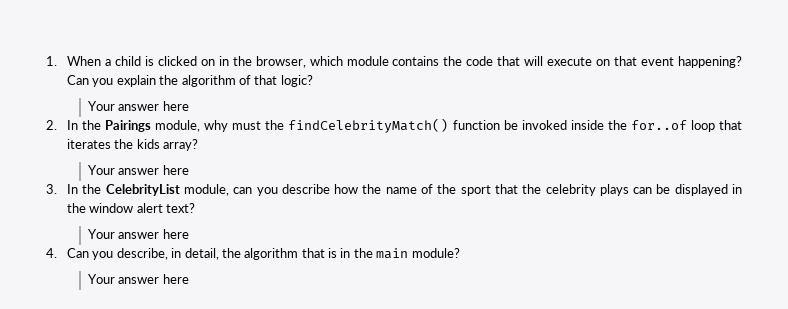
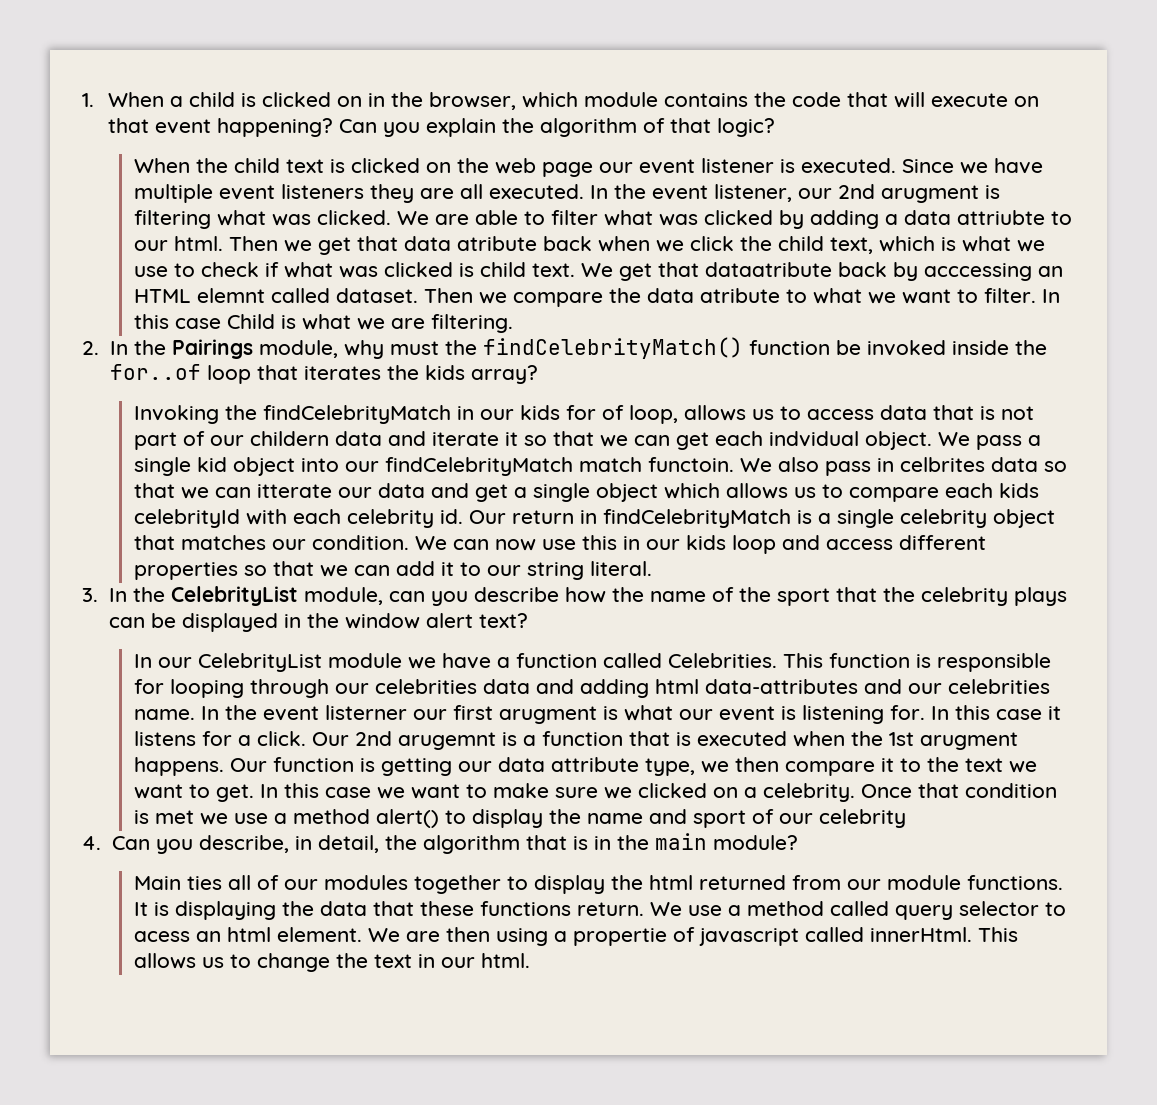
  Can you explain the algorithm of that logic?
- Your answer here
+ When the child text is clicked on the web page our event listener is executed. Since we have multiple event listeners they are all executed. In the event listener, our 2nd arugment is filtering what was clicked. We are able to filter what was clicked by adding a data attriubte to our html. Then we get that data atribute back when we click the child text, which is what we use to check if what was clicked is child text. We get that dataatribute back by acccessing an HTML elemnt called dataset. Then we compare the data atribute to what we want to filter. In this case Child is what we are filtering.
  2. In the Pairings module, why must the findCelebrityMatch() function be invoked inside the for..of loop that iterates the kids array?
- Your answer here
+ Invoking the findCelebrityMatch in our kids for of loop, allows us to access data that is not part of our childern data and iterate it so that we can get each indvidual object. We pass a single kid object into our findCelebrityMatch match functoin. We also pass in celbrites data so that we can itterate our data and get a single object which allows us to compare each kids celebrityId with each celebrity id. Our return in findCelebrityMatch is a single celebrity object that matches our condition. We can now use this in our kids loop and access different properties so that we can add it to our string literal.
  3. In the CelebrityList module, can you describe how the name of the sport that the celebrity plays can be displayed in the window alert text?
- Your answer here
+ In our CelebrityList module we have a function called Celebrities. This function is responsible for looping through our celebrities data and adding html data-attributes and our celebrities name. In the event listerner our first arugment is what our event is listening for. In this case it listens for a click. Our 2nd arugemnt is a function that is executed when the 1st arugment happens. Our function is getting our data attribute type, we then compare it to the text we want to get. In this case we want to make sure we clicked on a celebrity. Once that condition is met we use a method alert() to display the name and sport of our celebrity
  4. Can you describe, in detail, the algorithm that is in the main module?
- Your answer here
+ Main ties all of our modules together to display the html returned from our module functions. It is displaying the data that these functions return. We use a method called query selector to acess an html element. We are then using a propertie of javascript called innerHtml. This allows us to change the text in our html.

